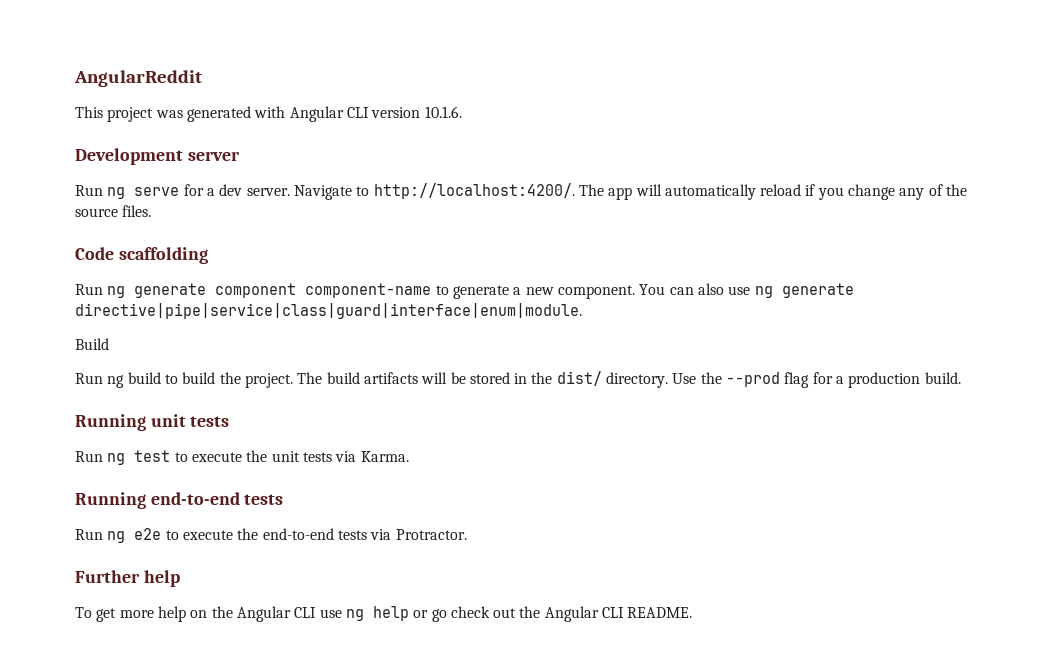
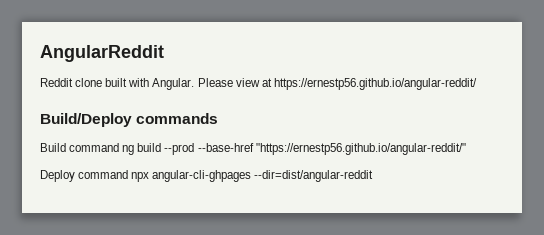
- This project was generated with Angular CLI version 10.1.6.
- Development server
- Run ng serve for a dev server. Navigate to http://localhost:4200/. The app will automatically reload if you change any of the source files.
- Code scaffolding
- Run ng generate component component-name to generate a new component. You can also use ng generate directive|pipe|service|class|guard|interface|enum|module.
+ Reddit clone built with Angular. Please view at https://ernestp56.github.io/angular-reddit/
+ Build/Deploy commands
- Build
- Run ng build to build the project. The build artifacts will be stored in the dist/ directory. Use the --prod flag for a production build.
- Running unit tests
- Run ng test to execute the unit tests via Karma.
- Running end-to-end tests
- Run ng e2e to execute the end-to-end tests via Protractor.
- Further help
- To get more help on the Angular CLI use ng help or go check out the Angular CLI README.
+ Build command ng build --prod --base-href "https://ernestp56.github.io/angular-reddit/"
+ Deploy command npx angular-cli-ghpages --dir=dist/angular-reddit

